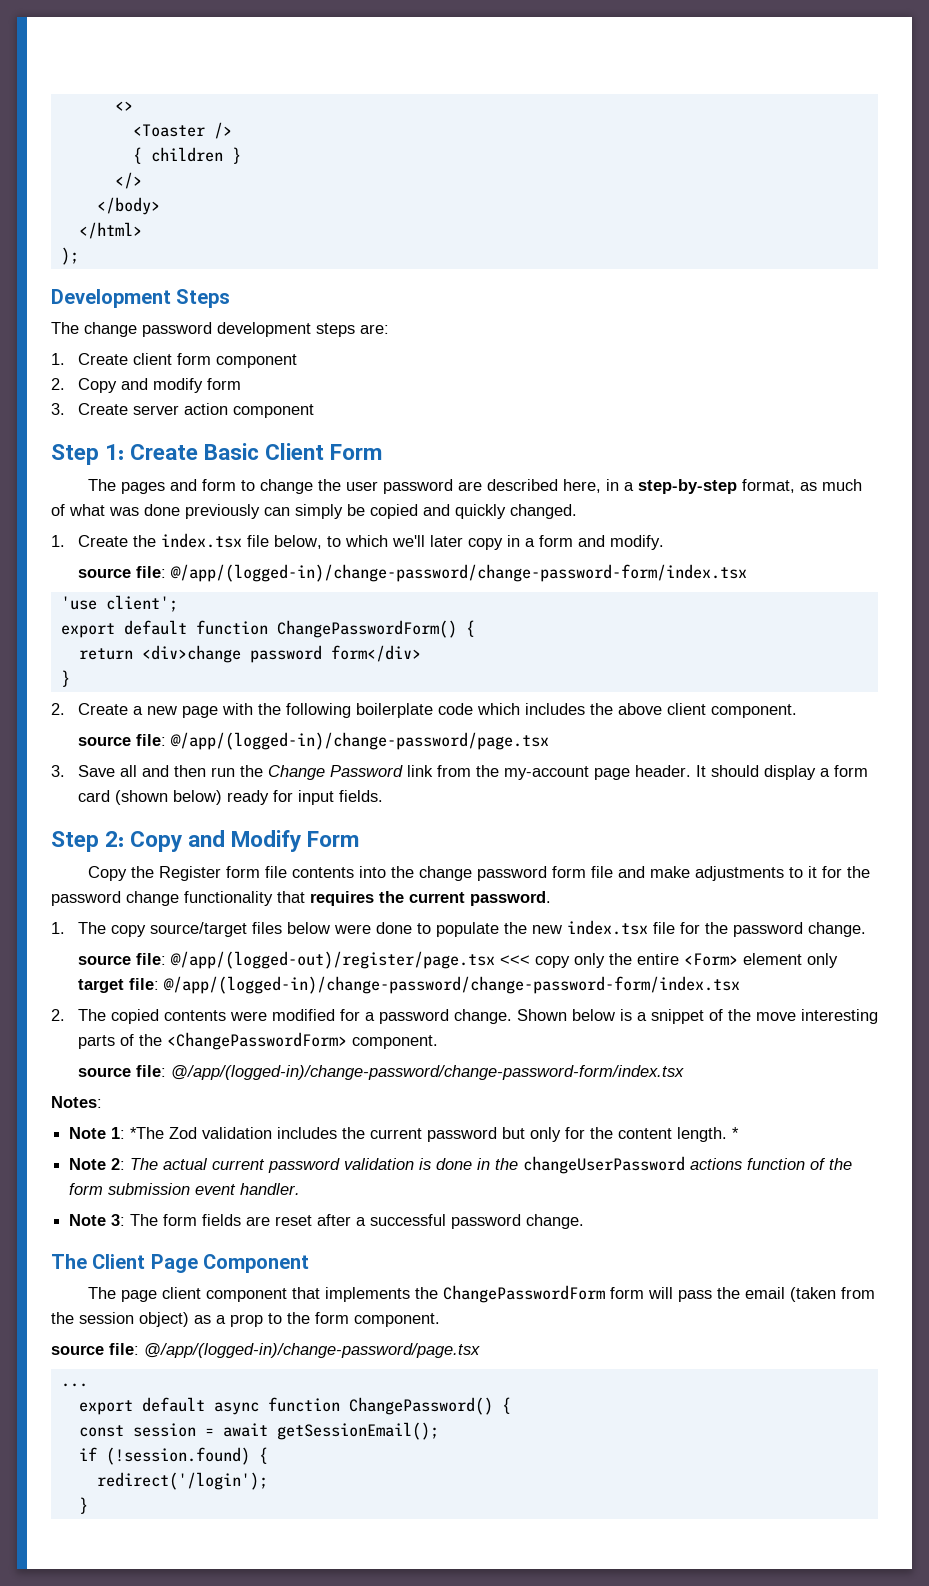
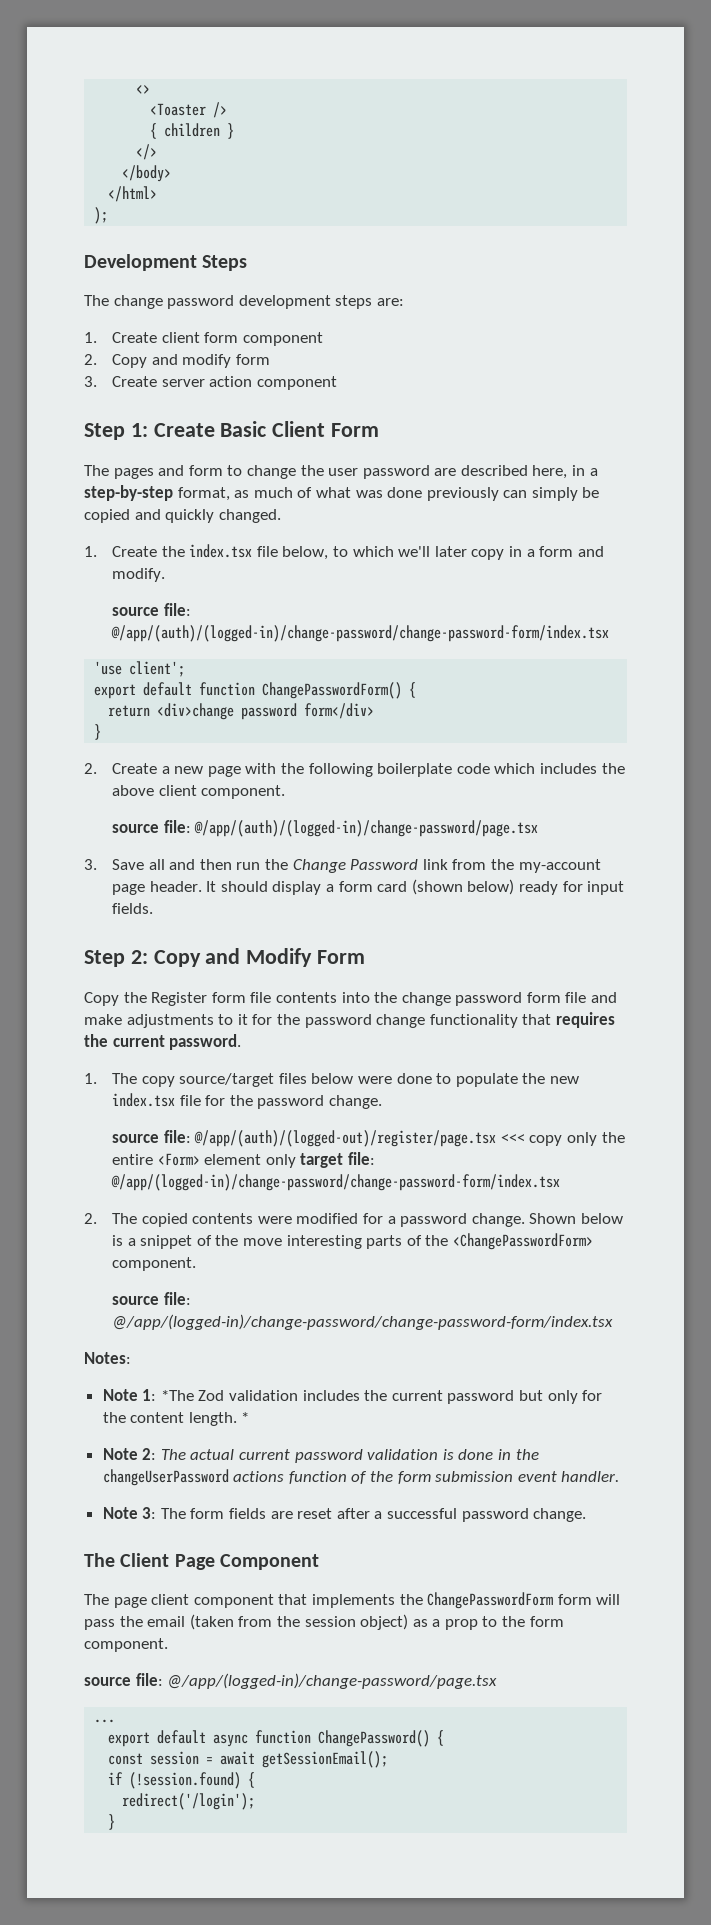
  1. Create the index.tsx file below, to which we'll later copy in a form and modify.
- source file: @/app/(logged-in)/change-password/change-password-form/index.tsx
+ source file: @/app/(auth)/(logged-in)/change-password/change-password-form/index.tsx
  2. Create a new page with the following boilerplate code which includes the above client component.
- source file: @/app/(logged-in)/change-password/page.tsx
+ source file: @/app/(auth)/(logged-in)/change-password/page.tsx
- source file: @/app/(logged-out)/register/page.tsx <<< copy only the entire <Form> element only target file: @/app/(logged-in)/change-password/change-password-form/index.tsx
+ source file: @/app/(auth)/(logged-out)/register/page.tsx <<< copy only the entire <Form> element only target file: @/app/(logged-in)/change-password/change-password-form/index.tsx

